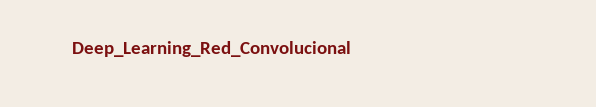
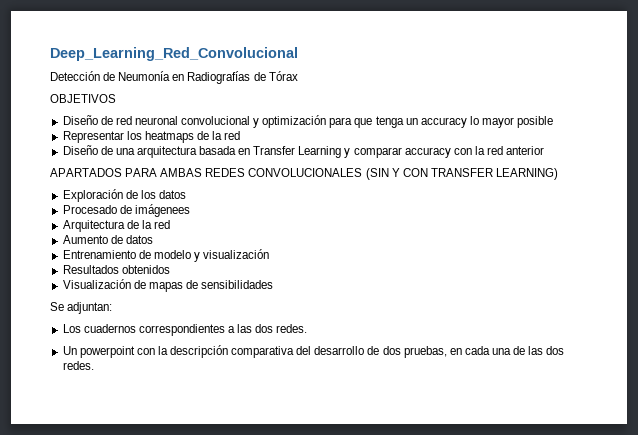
+ Detección de Neumonía en Radiografías de Tórax
+ OBJETIVOS
+ Diseño de red neuronal convolucional y optimización para que tenga un accuracy lo mayor posible
+ Representar los heatmaps de la red
+ Diseño de una arquitectura basada en Transfer Learning y comparar accuracy con la red anterior
+ APARTADOS PARA AMBAS REDES CONVOLUCIONALES (SIN Y CON TRANSFER LEARNING)
+ Exploración de los datos
+ Procesado de imágenees
+ Arquitectura de la red
+ Aumento de datos
+ Entrenamiento de modelo y visualización
+ Resultados obtenidos
+ Visualización de mapas de sensibilidades
+ Se adjuntan:
+ Los cuadernos correspondientes a las dos redes.
+ Un powerpoint con la descripción comparativa del desarrollo de dos pruebas, en cada una de las dos redes.

